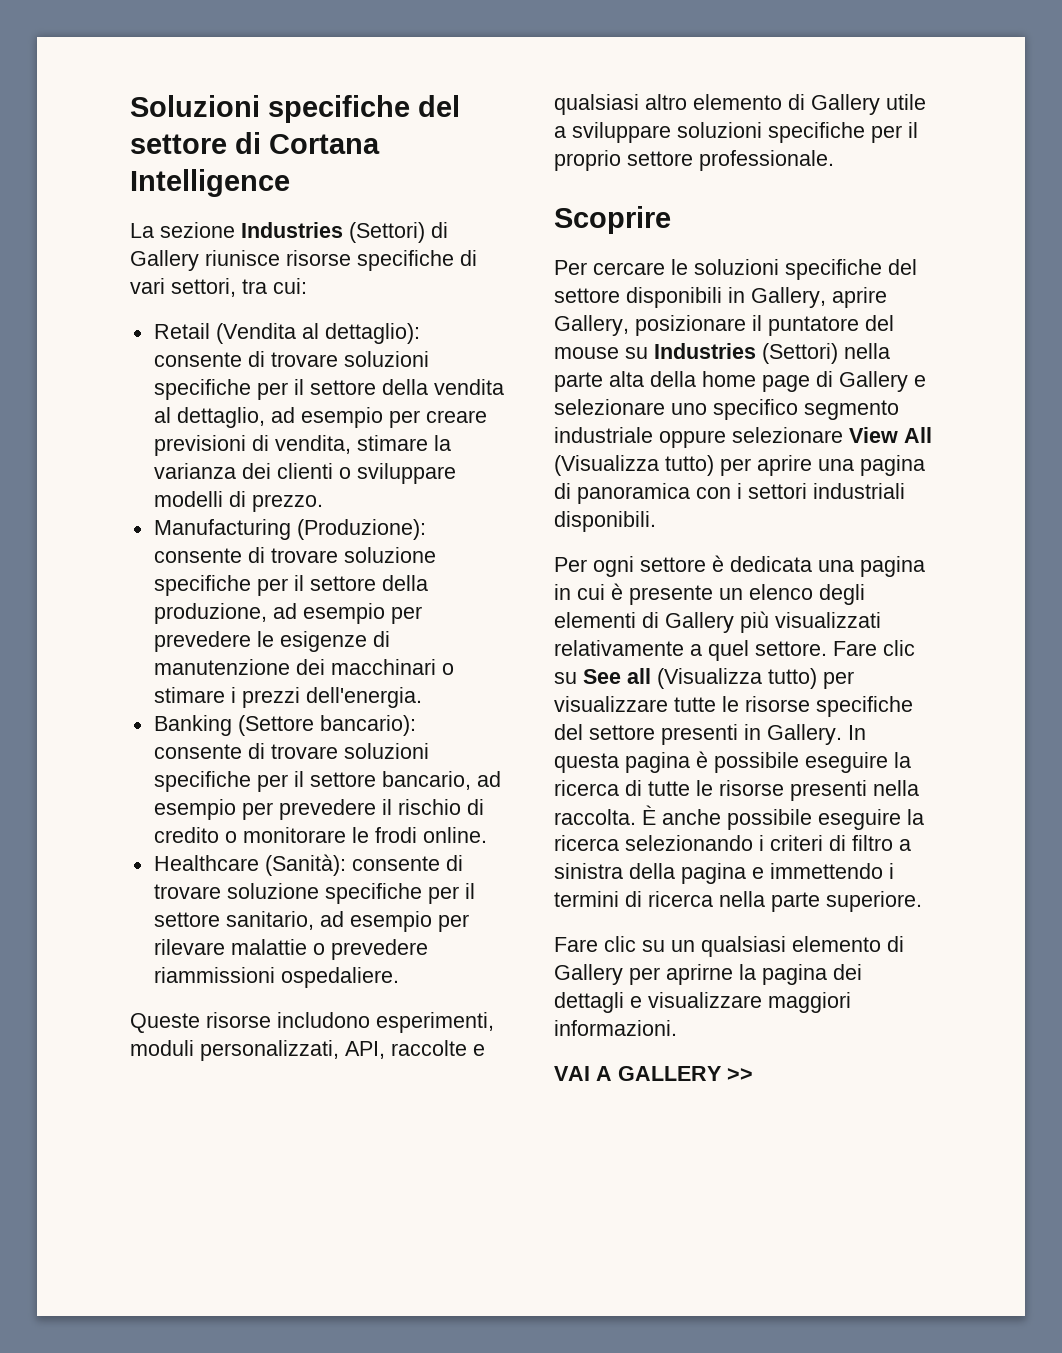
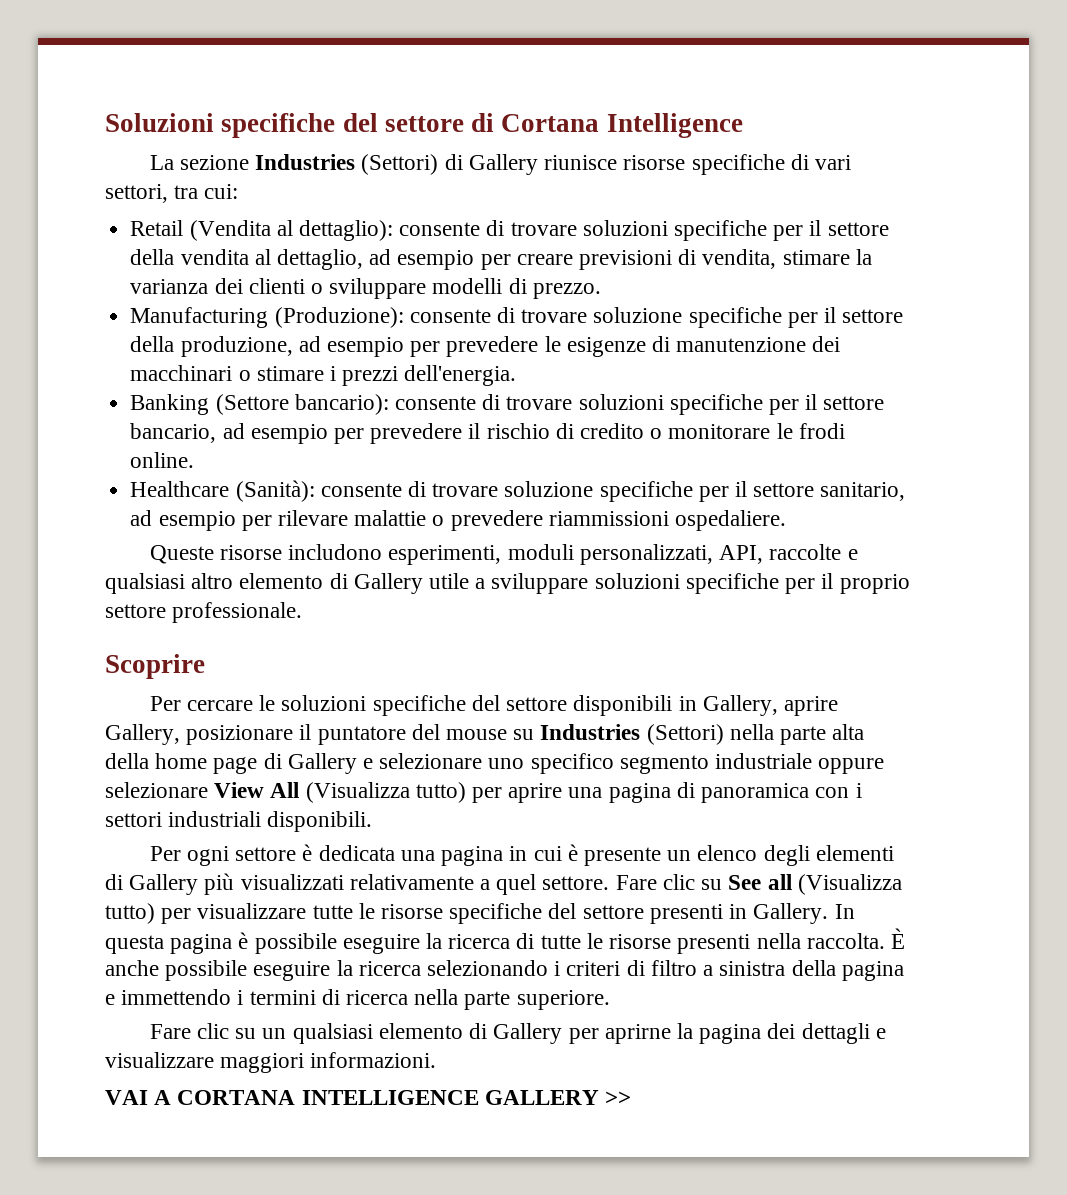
- VAI A GALLERY >>
+ VAI A CORTANA INTELLIGENCE GALLERY >>

